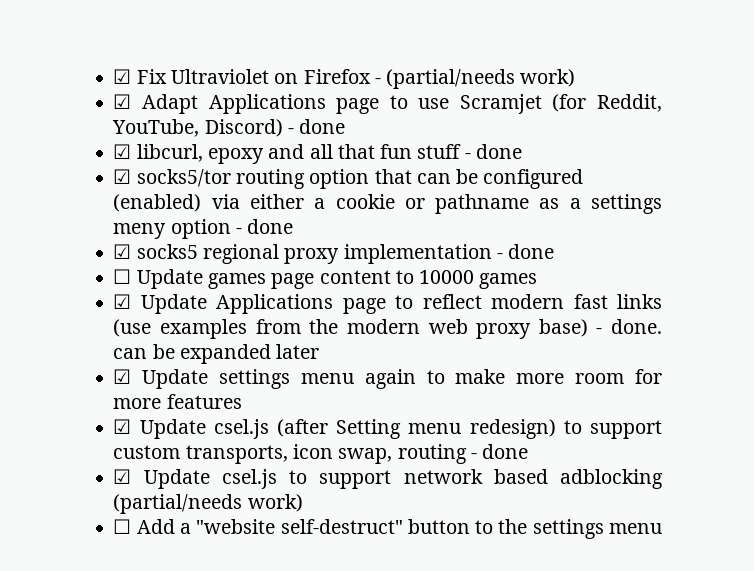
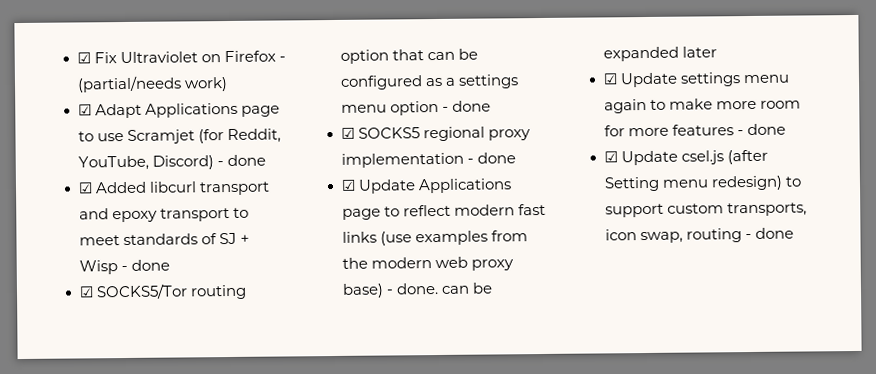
- ☑ libcurl, epoxy and all that fun stuff - done
- ☑ socks5/tor routing option that can be configured (enabled) via either a cookie or pathname as a settings meny option - done
+ ☑ Added libcurl transport and epoxy transport to meet standards of SJ + Wisp - done
+ ☑ SOCKS5/Tor routing option that can be configured as a settings menu option - done
- ☑ socks5 regional proxy implementation - done
+ ☑ SOCKS5 regional proxy implementation - done
- ☐ Update games page content to 10000 games
- ☑ Update settings menu again to make more room for more features
+ ☑ Update settings menu again to make more room for more features - done
- ☑ Update csel.js to support network based adblocking (partial/needs work)
- ☐ Add a "website self-destruct" button to the settings menu

